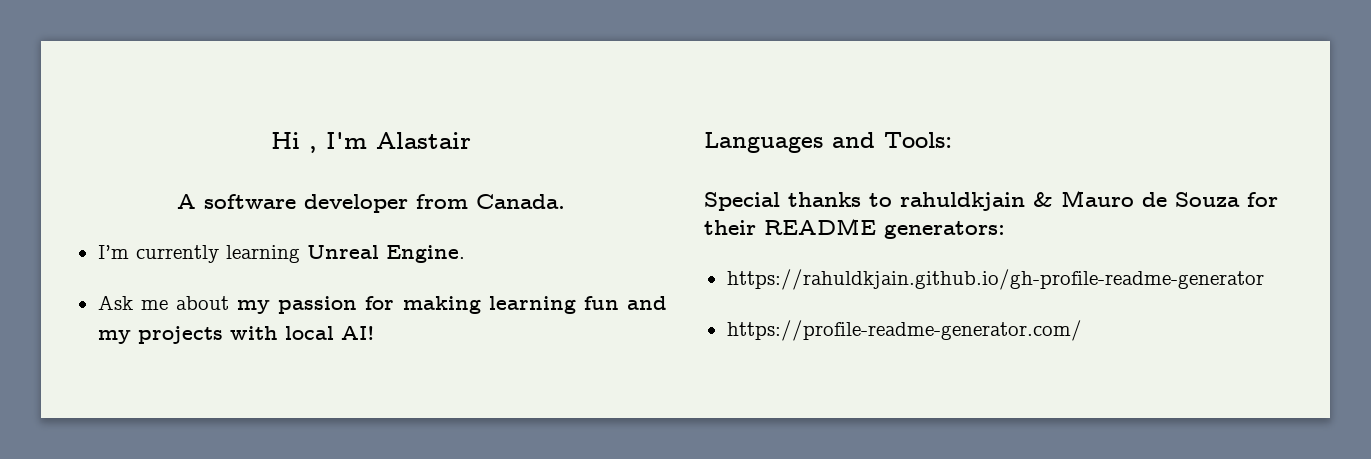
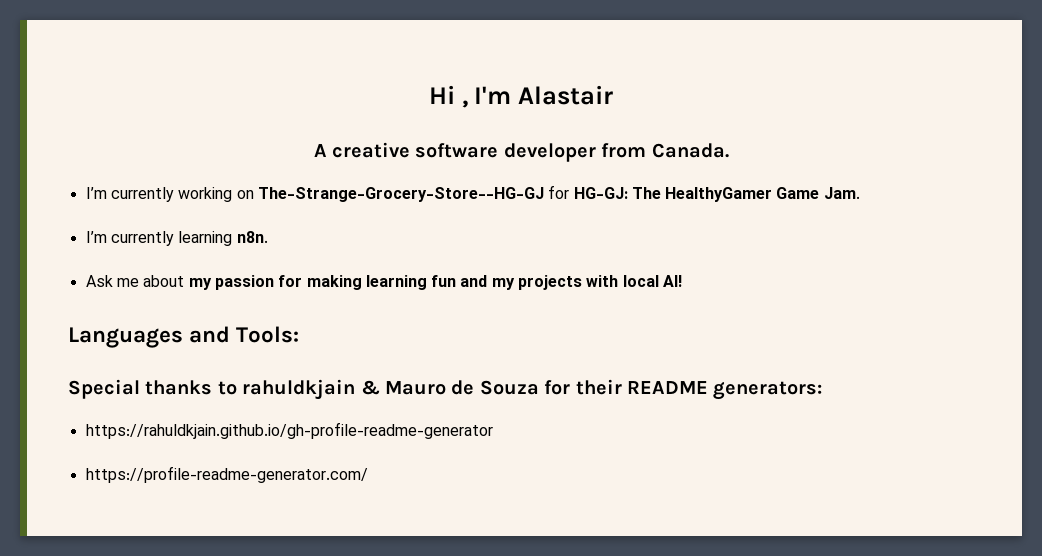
- A software developer from Canada.
+ A creative software developer from Canada.
+ I’m currently working on The-Strange-Grocery-Store--HG-GJ for HG-GJ: The HealthyGamer Game Jam.
- I’m currently learning Unreal Engine.
+ I’m currently learning n8n.

